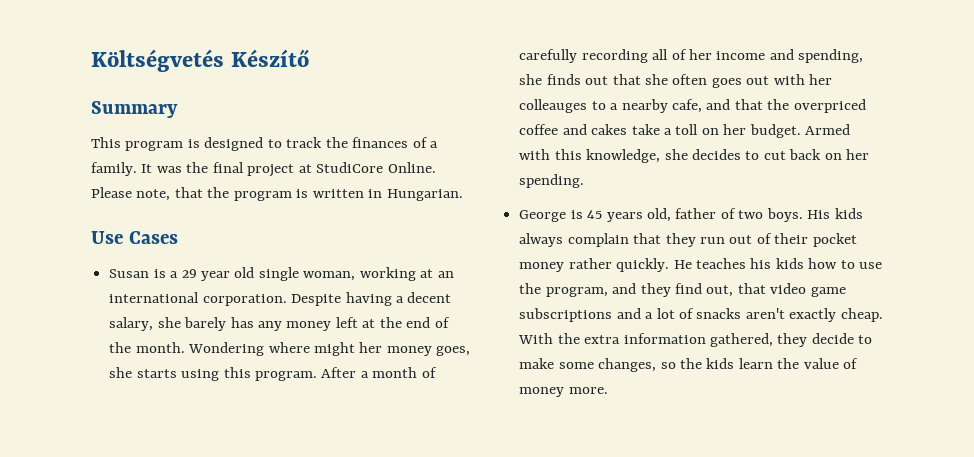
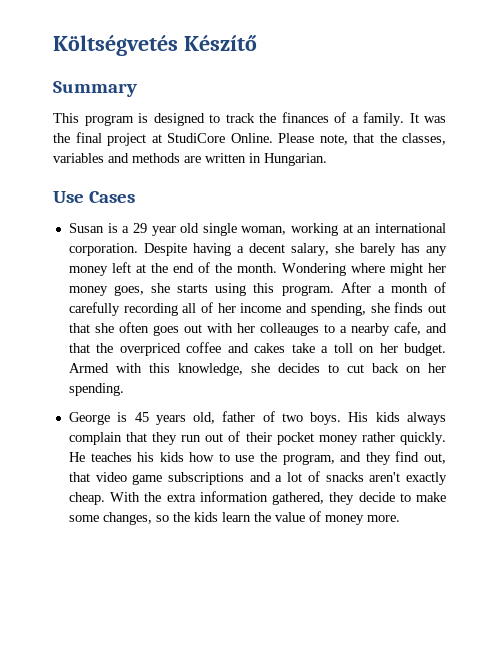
- Please note, that the program is written in Hungarian.
+ Please note, that the classes, variables and methods are written in Hungarian.

